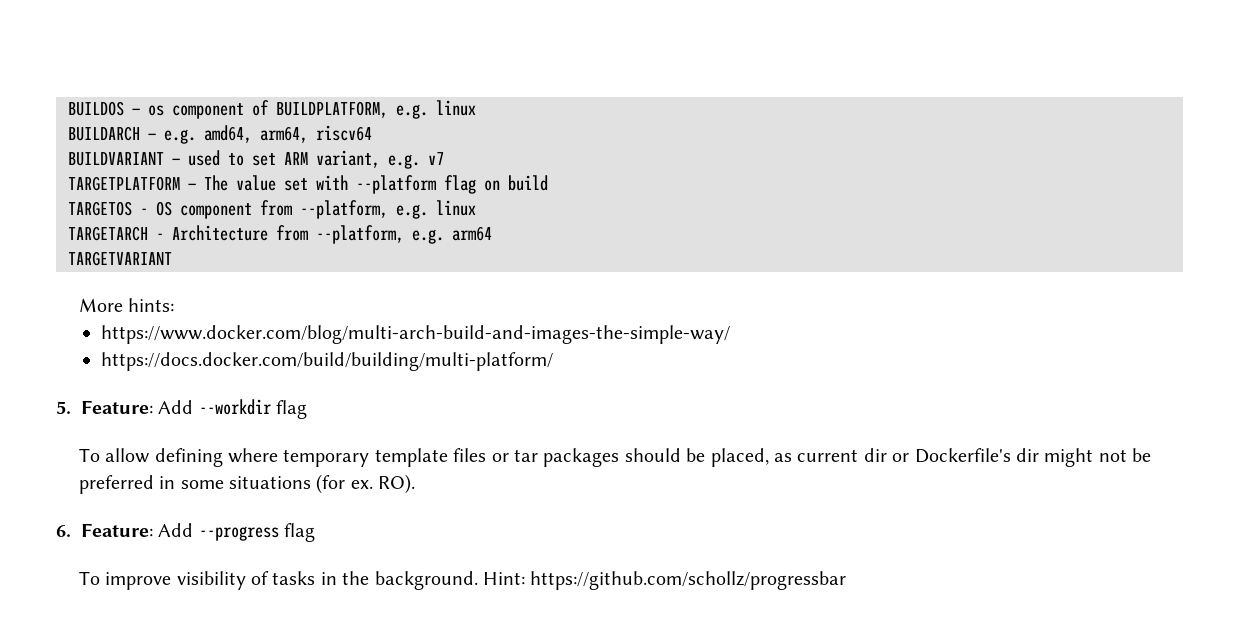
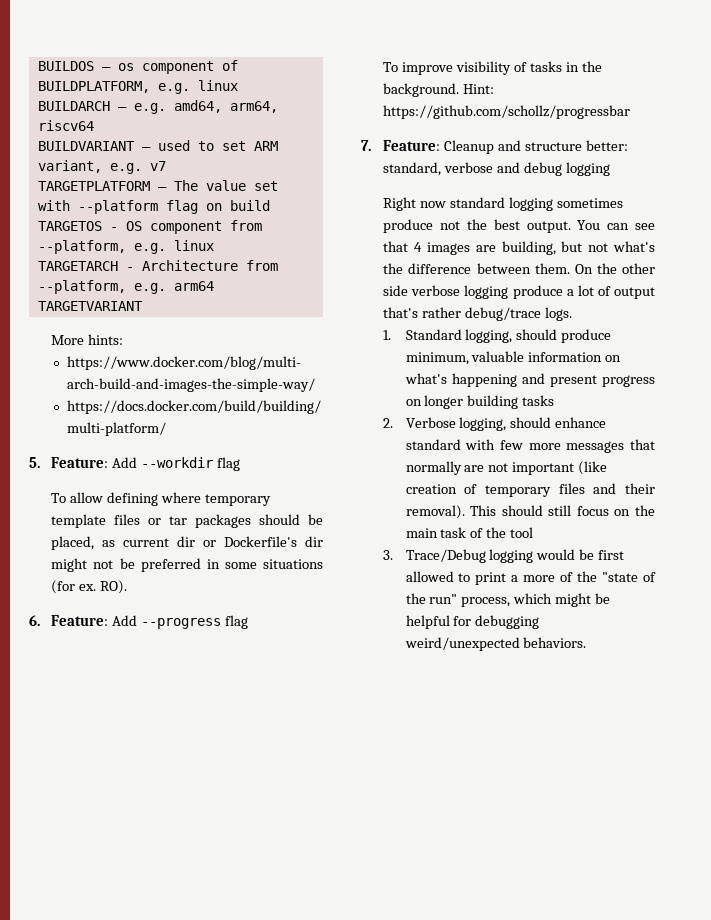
+ 7. Feature: Cleanup and structure better: standard, verbose and debug logging
+ Right now standard logging sometimes produce not the best output. You can see that 4 images are building, but not what's the difference between them. On the other side verbose logging produce a lot of output that's rather debug/trace logs.
+ 1. Standard logging, should produce minimum, valuable information on what's happening and present progress on longer building tasks
+ 2. Verbose logging, should enhance standard with few more messages that normally are not important (like creation of temporary files and their removal). This should still focus on the main task of the tool
+ 3. Trace/Debug logging would be first allowed to print a more of the "state of the run" process, which might be helpful for debugging weird/unexpected behaviors.

